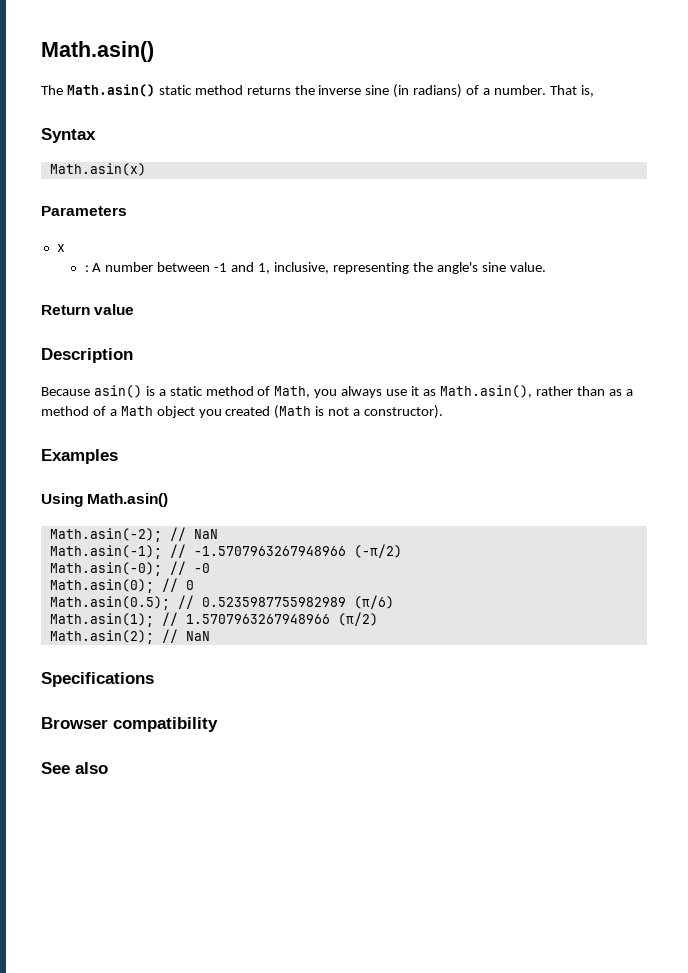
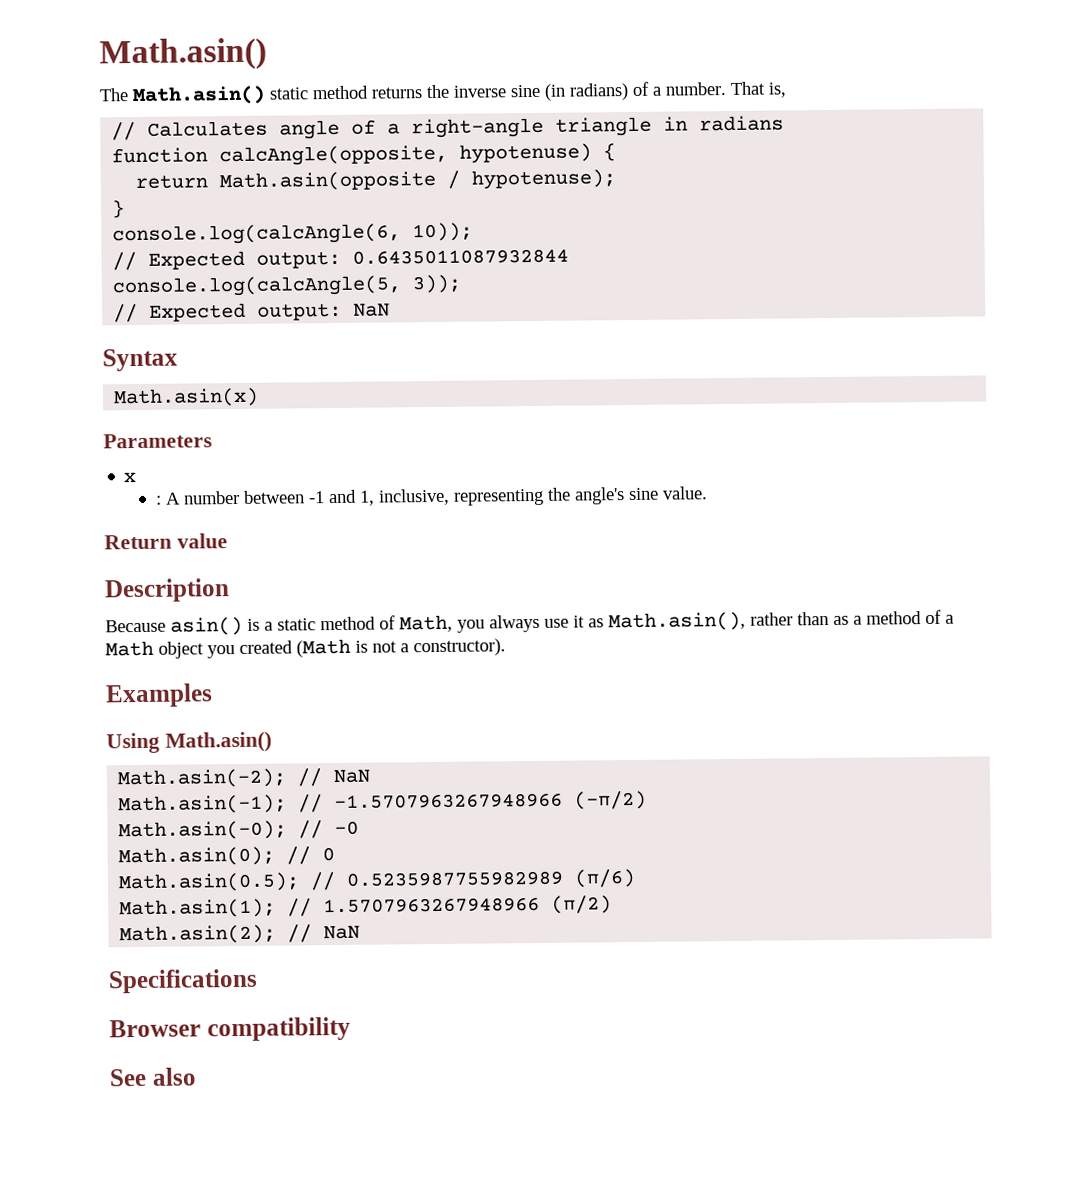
+ // Calculates angle of a right-angle triangle in radians
+ function calcAngle(opposite, hypotenuse) {
+ return Math.asin(opposite / hypotenuse);
+ }
+ console.log(calcAngle(6, 10));
+ // Expected output: 0.6435011087932844
+ console.log(calcAngle(5, 3));
+ // Expected output: NaN

